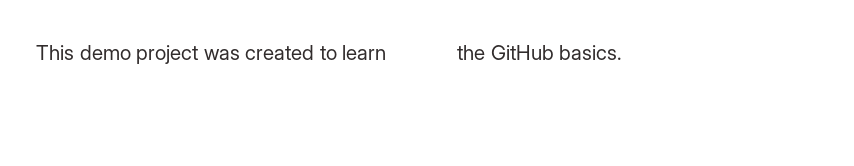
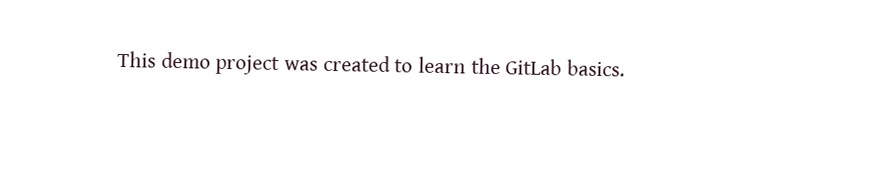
- This demo project was created to learn the GitHub basics.
+ This demo project was created to learn the GitLab basics.

